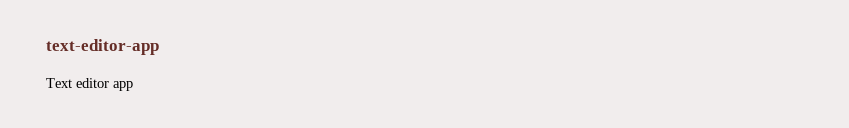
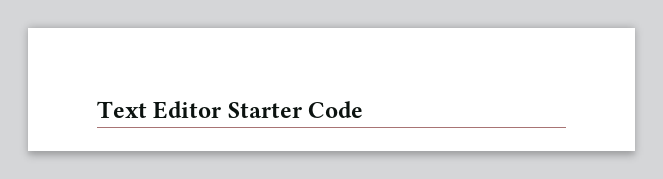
- text-editor-app
- Text editor app
+ Text Editor Starter Code

